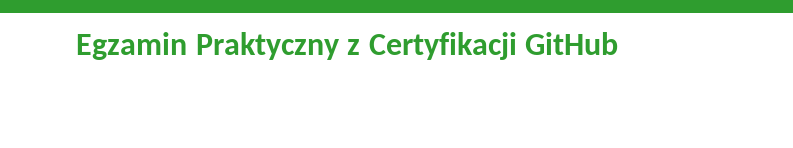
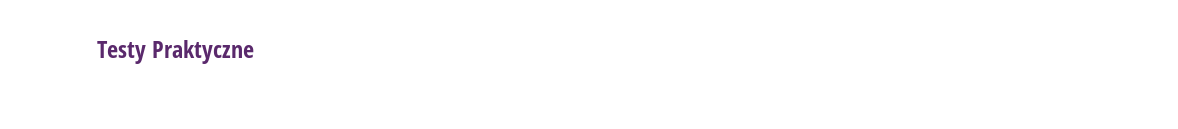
- Egzamin Praktyczny z Certyfikacji GitHub
+ Testy Praktyczne

